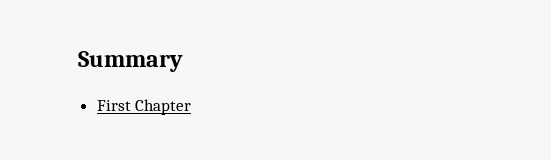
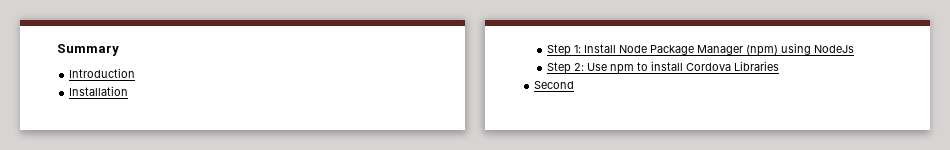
- First Chapter
+ Introduction
+ Installation
+ Step 1: Install Node Package Manager (npm) using NodeJs
+ Step 2: Use npm to install Cordova Libraries
+ Second

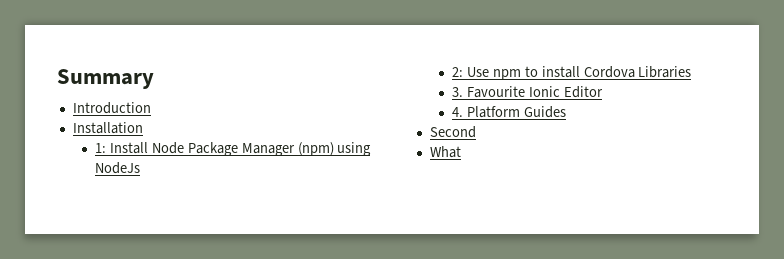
- Step 1: Install Node Package Manager (npm) using NodeJs
+ 1: Install Node Package Manager (npm) using NodeJs
- Step 2: Use npm to install Cordova Libraries
+ 2: Use npm to install Cordova Libraries
+ 3. Favourite Ionic Editor
+ 4. Platform Guides
+ What

